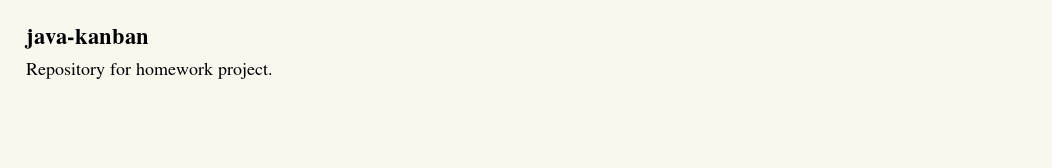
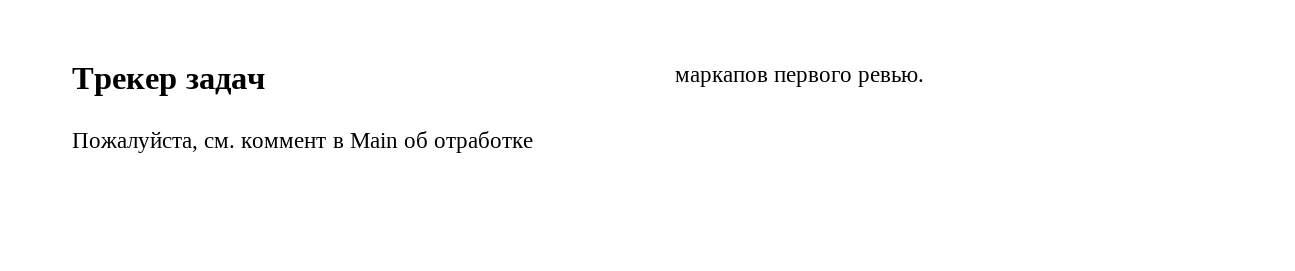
- java-kanban
- Repository for homework project.
+ Трекер задач
+ Пожалуйста, см. коммент в Main об отработке маркапов первого ревью.

